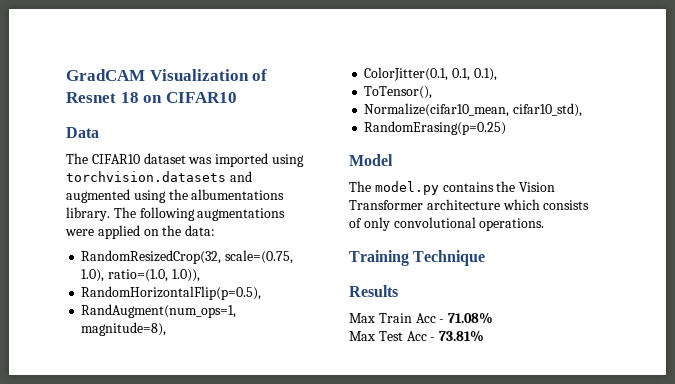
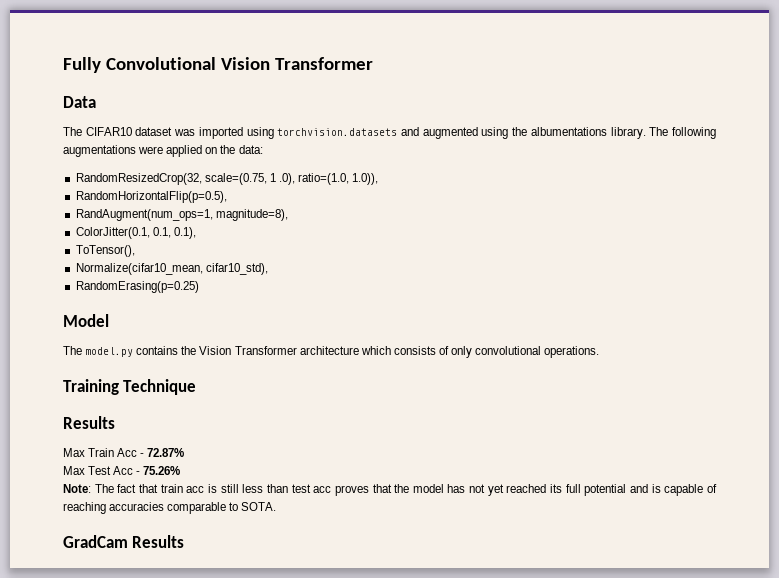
- GradCAM Visualization of Resnet 18 on CIFAR10
+ Fully Convolutional Vision Transformer
- RandomResizedCrop(32, scale=(0.75, 1.0), ratio=(1.0, 1.0)),
+ RandomResizedCrop(32, scale=(0.75, 1 .0), ratio=(1.0, 1.0)),
- Max Train Acc - 71.08%
+ Max Train Acc - 72.87%
- Max Test Acc - 73.81%
+ Max Test Acc - 75.26%
+ Note: The fact that train acc is still less than test acc proves that the model has not yet reached its full potential and is capable of reaching accuracies comparable to SOTA.
+ GradCam Results

